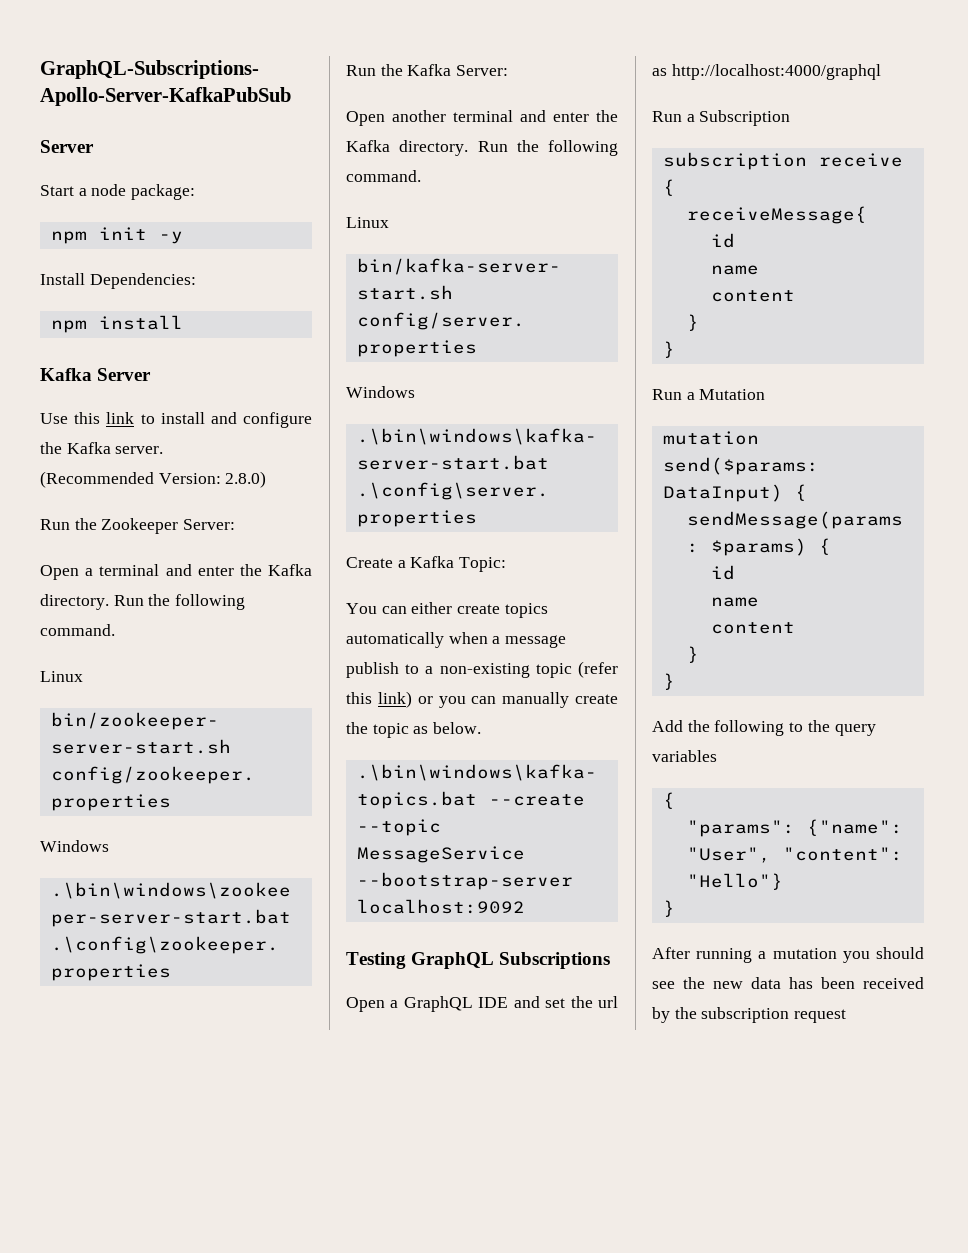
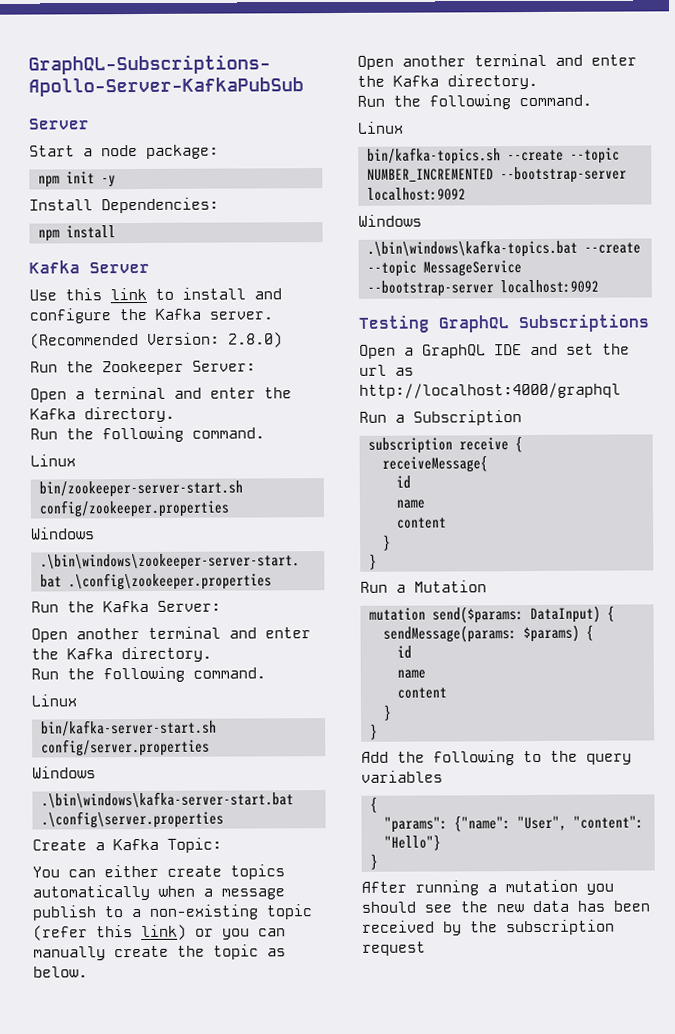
- Open a terminal and enter the Kafka directory. Run the following command.
+ Open a terminal and enter the Kafka directory.
+ Run the following command.
  Run the Kafka Server:
- Open another terminal and enter the Kafka directory. Run the following command.
+ Open another terminal and enter the Kafka directory.
+ Run the following command.
  You can either create topics automatically when a message publish to a non-existing topic (refer this link) or you can manually create the topic as below.
+ Open another terminal and enter the Kafka directory.
+ Run the following command.
+ Linux
+ bin/kafka-topics.sh --create --topic NUMBER_INCREMENTED --bootstrap-server localhost:9092
+ Windows

